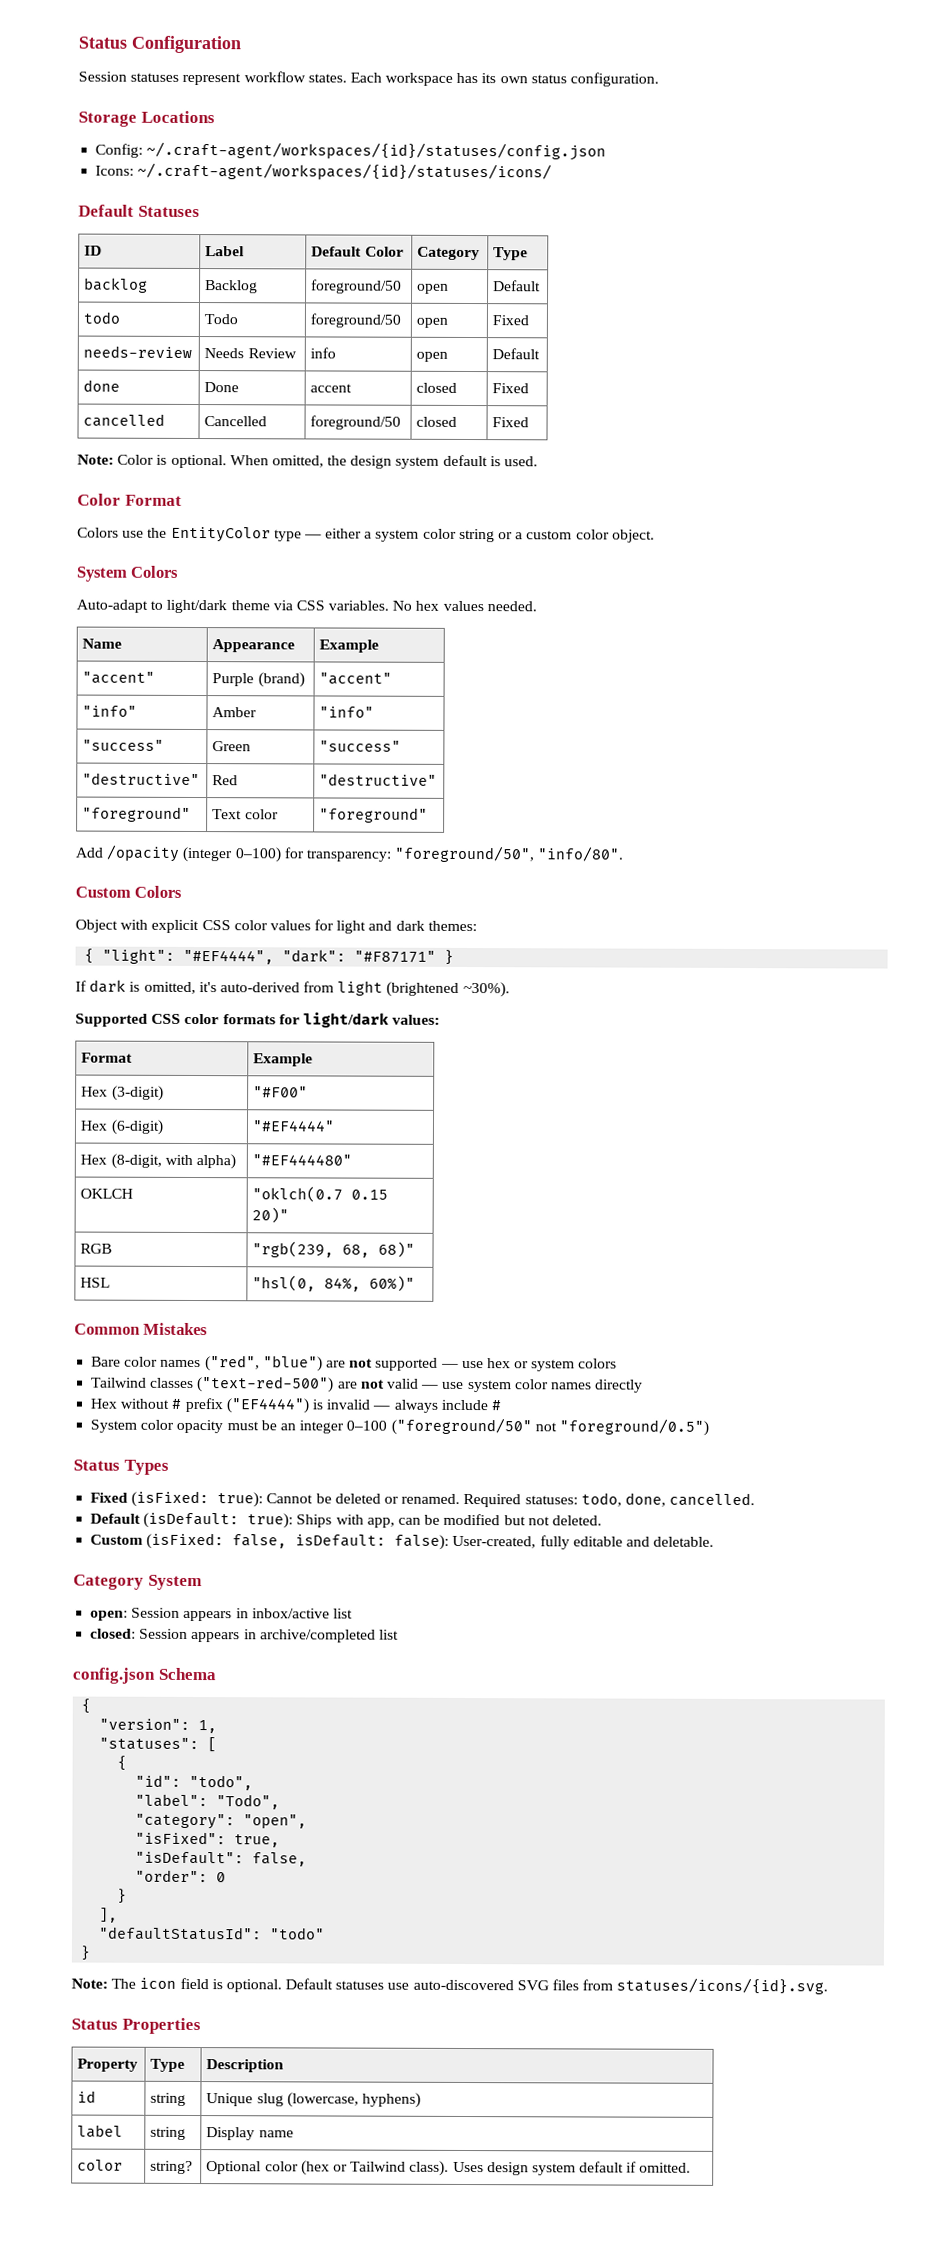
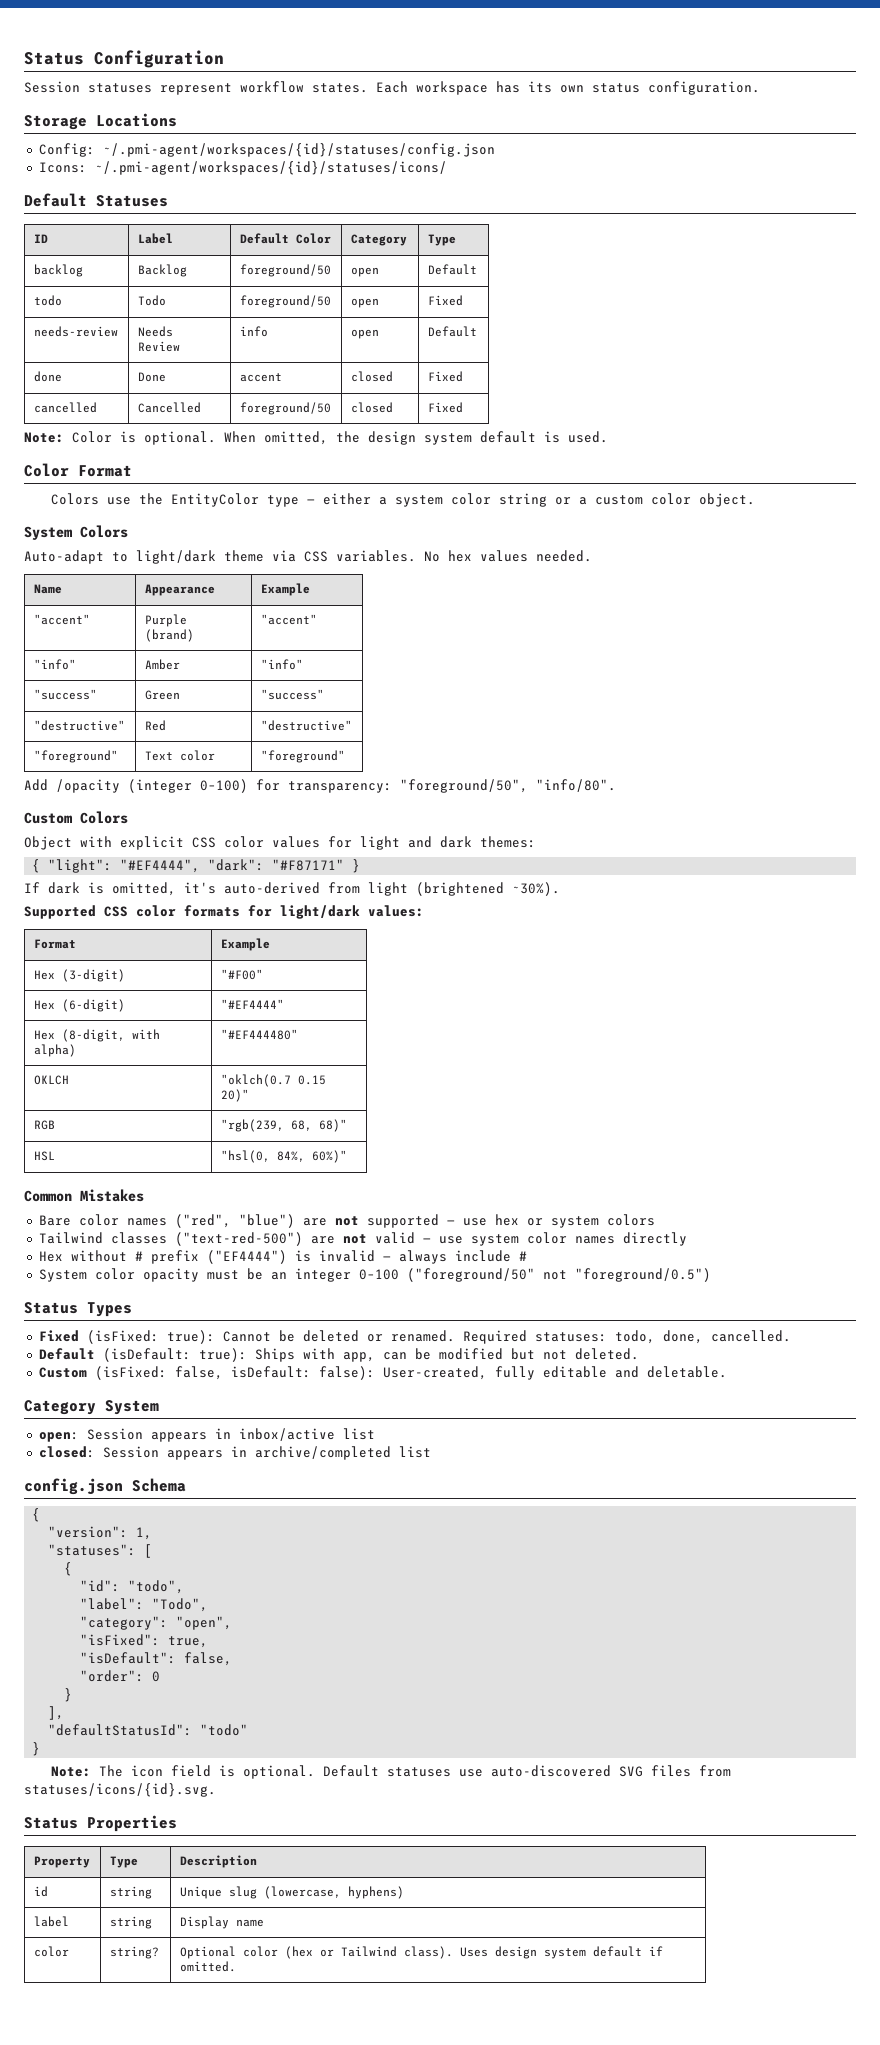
- Config: ~/.craft-agent/workspaces/{id}/statuses/config.json
+ Config: ~/.pmi-agent/workspaces/{id}/statuses/config.json
- Icons: ~/.craft-agent/workspaces/{id}/statuses/icons/
+ Icons: ~/.pmi-agent/workspaces/{id}/statuses/icons/

